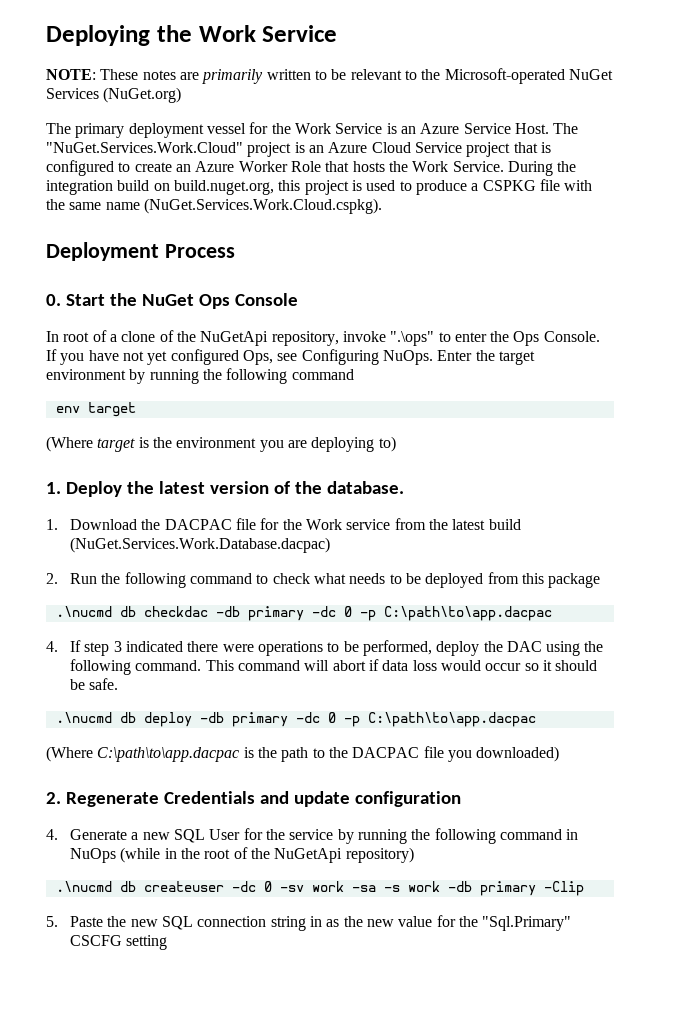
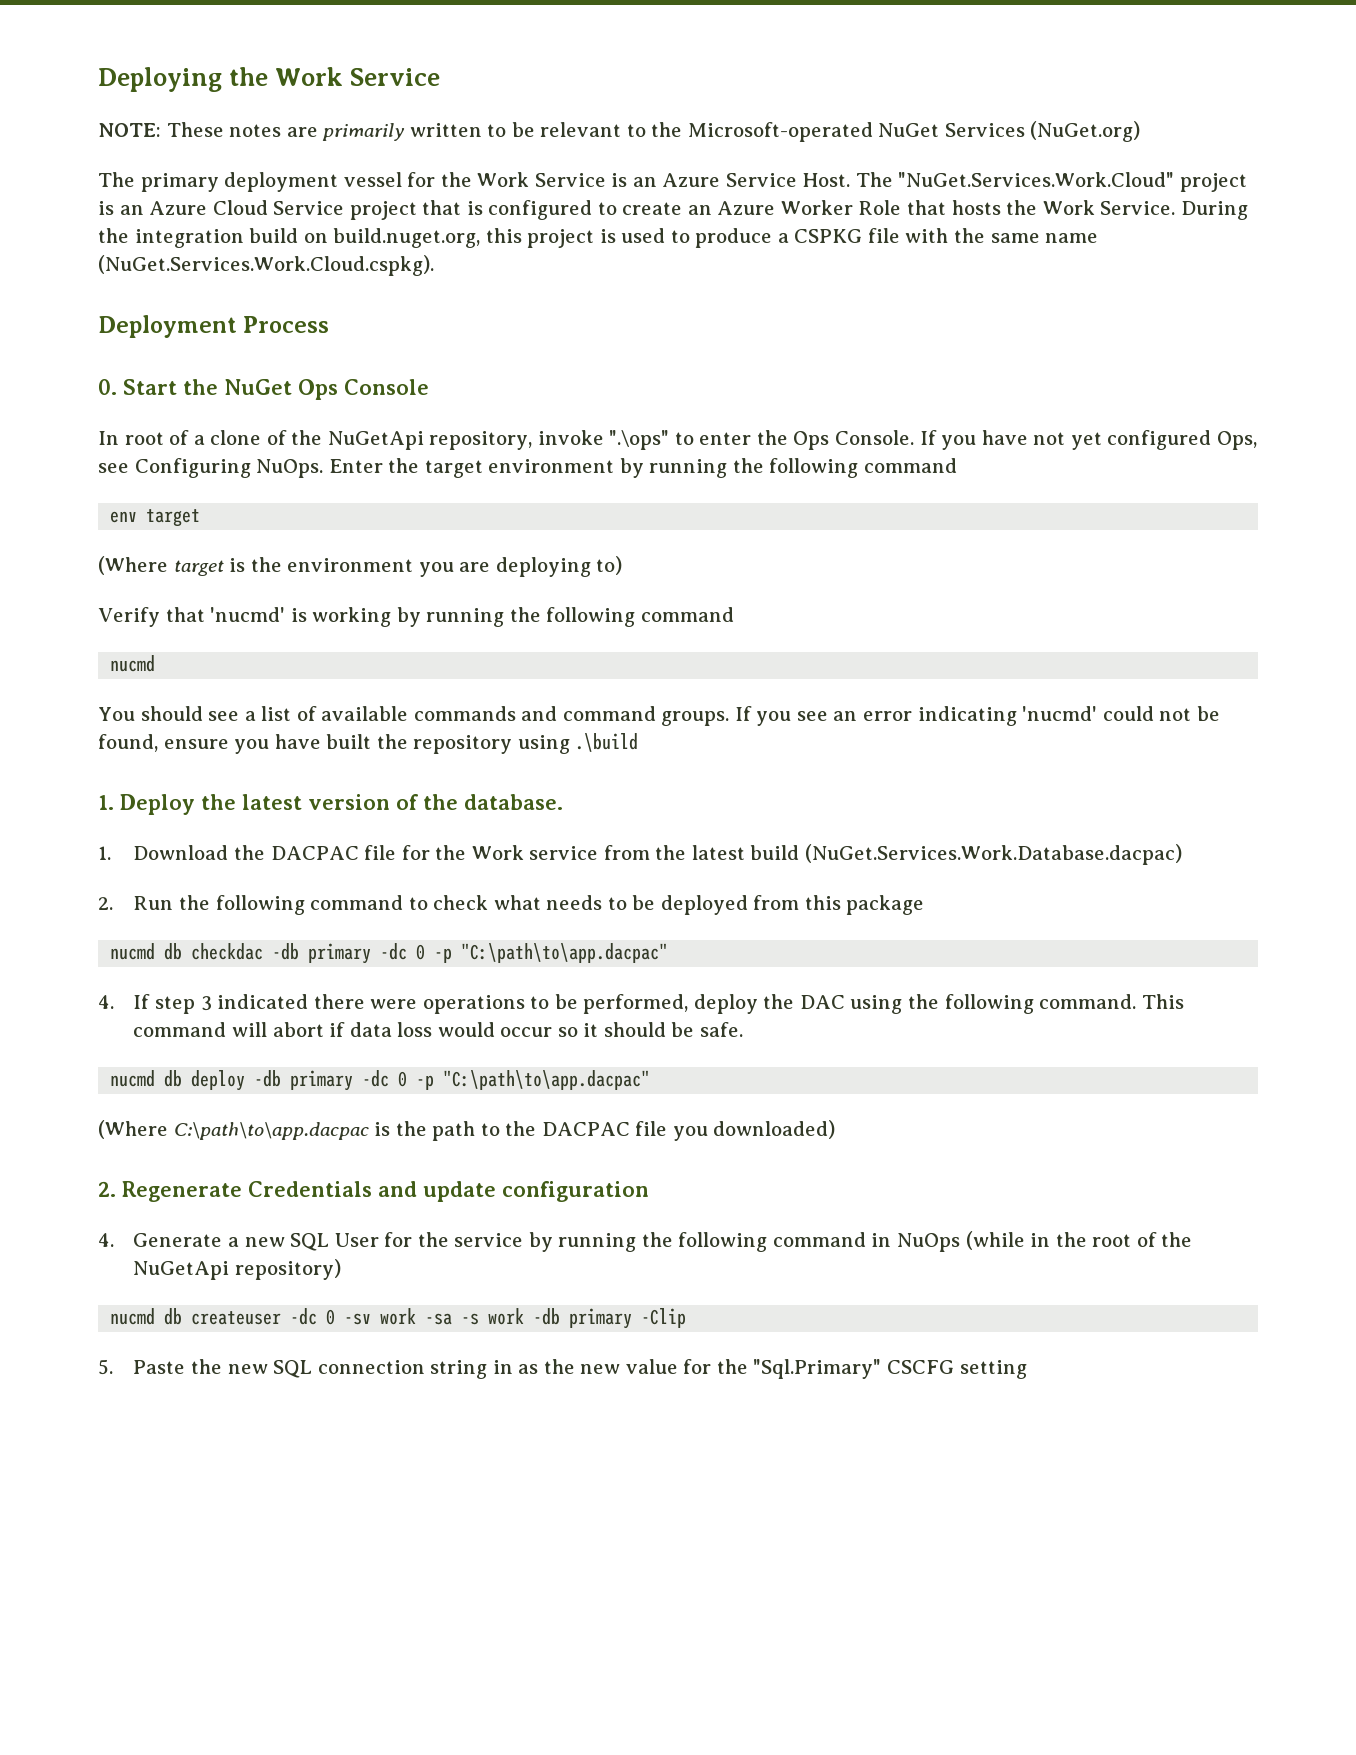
+ Verify that 'nucmd' is working by running the following command
+ nucmd
+ You should see a list of available commands and command groups. If you see an error indicating 'nucmd' could not be found, ensure you have built the repository using .\build
- .\nucmd db checkdac -db primary -dc 0 -p C:\path\to\app.dacpac
+ nucmd db checkdac -db primary -dc 0 -p "C:\path\to\app.dacpac"
- .\nucmd db deploy -db primary -dc 0 -p C:\path\to\app.dacpac
+ nucmd db deploy -db primary -dc 0 -p "C:\path\to\app.dacpac"
- .\nucmd db createuser -dc 0 -sv work -sa -s work -db primary -Clip
+ nucmd db createuser -dc 0 -sv work -sa -s work -db primary -Clip

